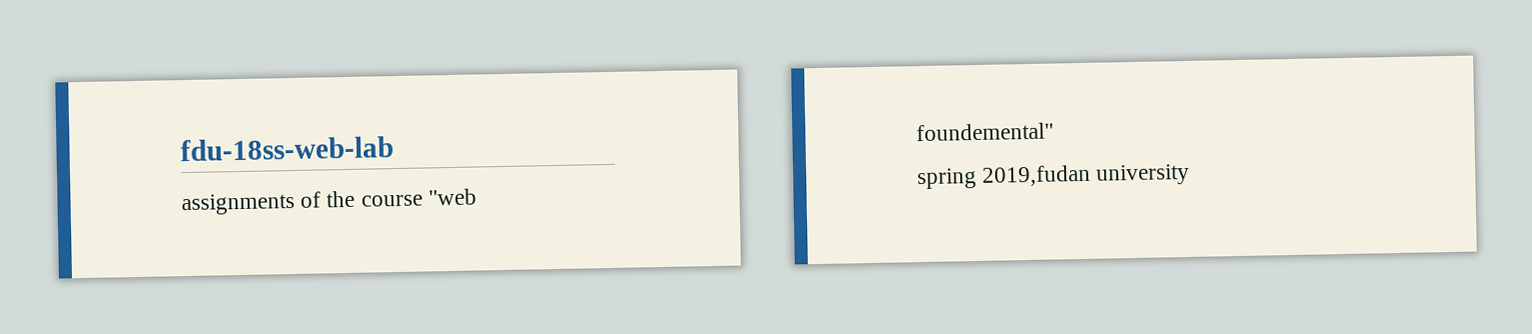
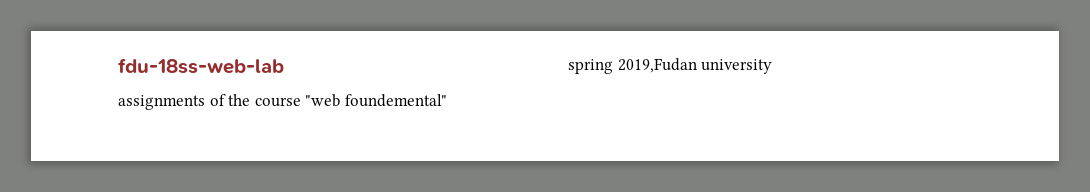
- spring 2019,fudan university
+ spring 2019,Fudan university

